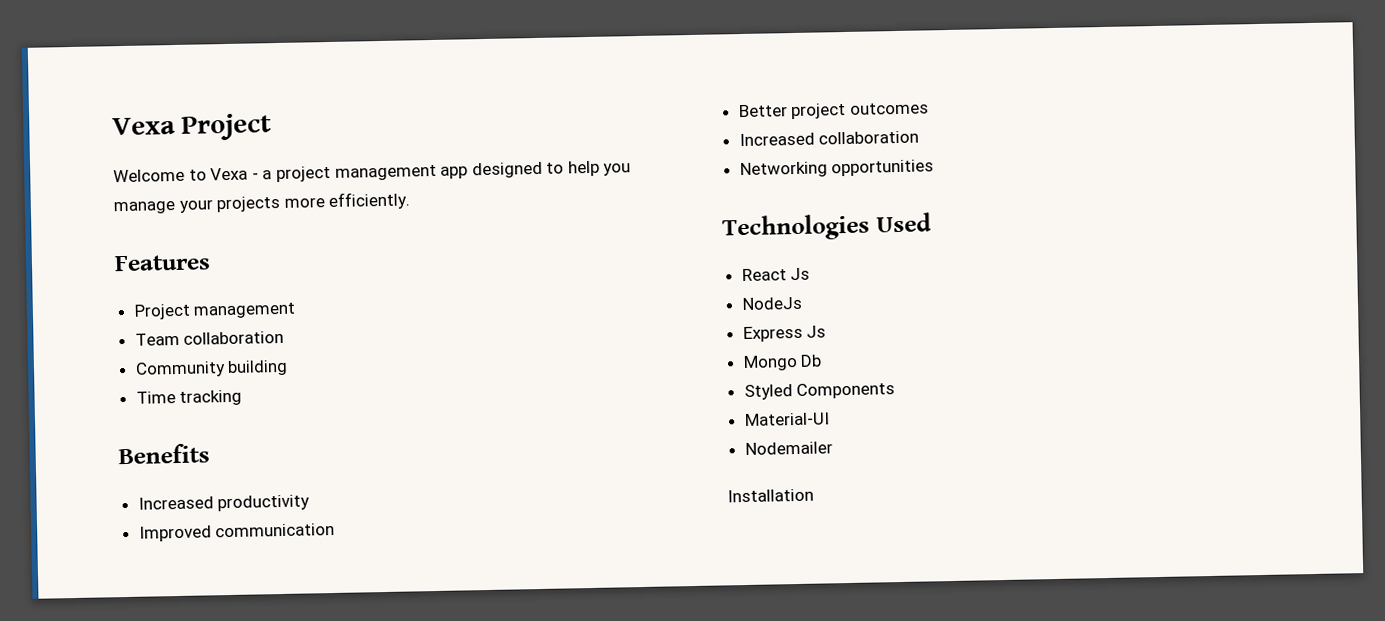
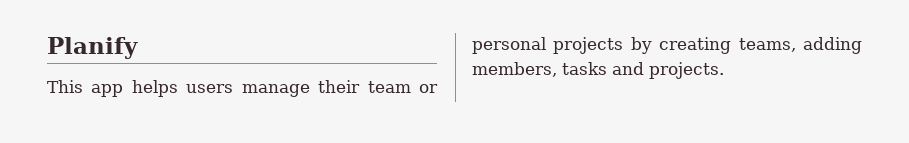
- Vexa Project
- Welcome to Vexa - a project management app designed to help you manage your projects more efficiently.
- Features
- Project management
- Team collaboration
- Community building
- Time tracking
- Benefits
- Increased productivity
- Improved communication
- Better project outcomes
- Increased collaboration
- Networking opportunities
- Technologies Used
- React Js
- NodeJs
- Express Js
- Mongo Db
- Styled Components
- Material-UI
- Nodemailer
- Installation
+ Planify
+ This app helps users manage their team or personal projects by creating teams, adding members, tasks and projects.

